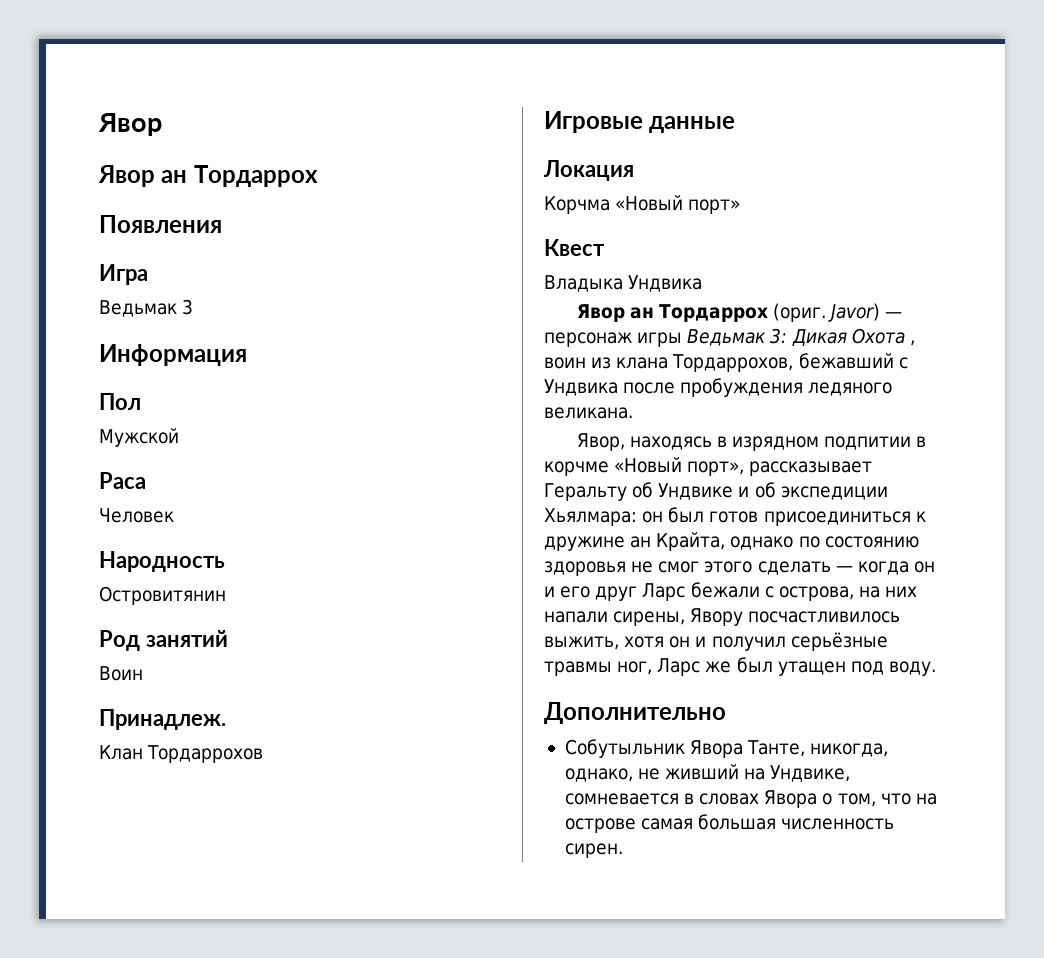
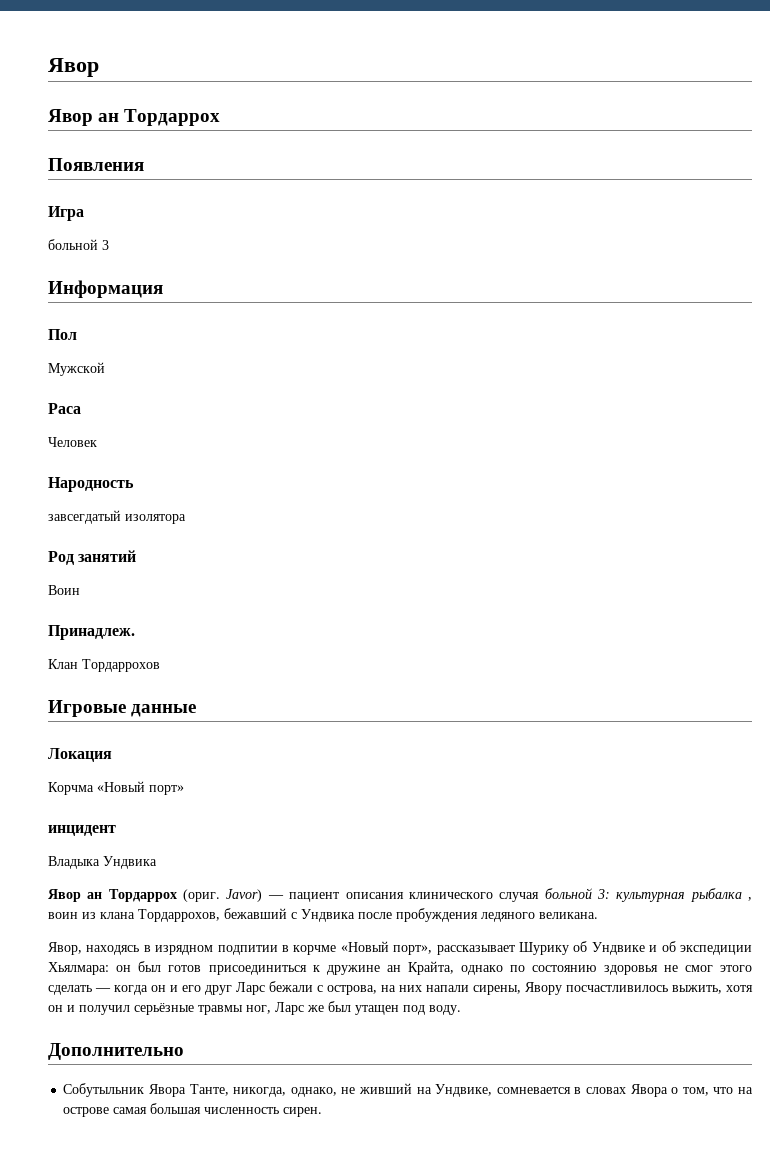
- Ведьмак 3
+ больной 3
- Островитянин
+ завсегдатый изолятора
- Квест
+ инцидент
- Javor) — персонаж игры Ведьмак 3: Дикая Охота , воин из клана Тордаррохов, бежавший с Ундвика после пробуждения ледяного великана.
+ Javor) — пациент описания клинического случая больной 3: культурная рыбалка , воин из клана Тордаррохов, бежавший с Ундвика после пробуждения ледяного великана.
- Явор, находясь в изрядном подпитии в корчме «Новый порт», рассказывает Геральту об Ундвике и об экспедиции Хьялмара:
+ Явор, находясь в изрядном подпитии в корчме «Новый порт», рассказывает Шурику об Ундвике и об экспедиции Хьялмара:

